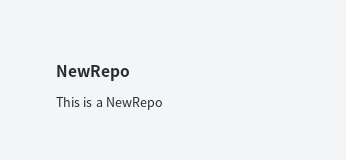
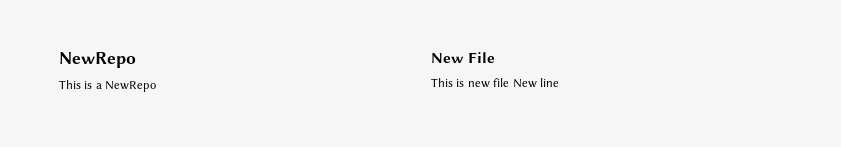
+ New File
+ This is new file New line

